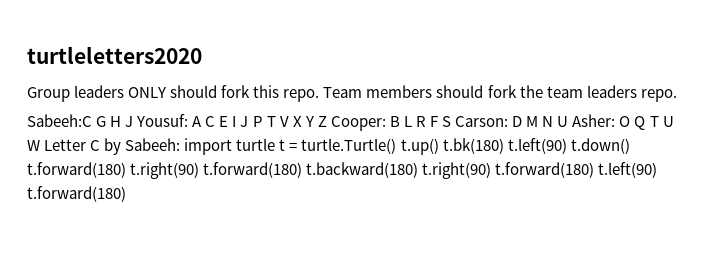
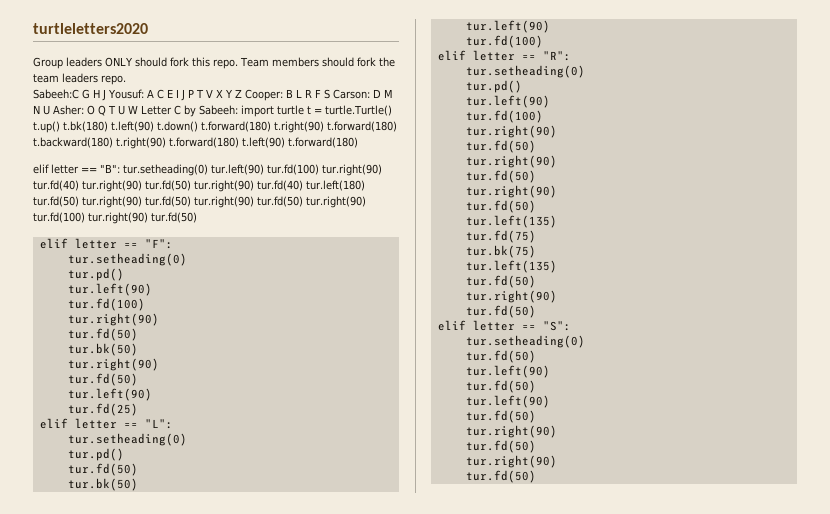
+ elif letter == "B": tur.setheading(0) tur.left(90) tur.fd(100) tur.right(90) tur.fd(40) tur.right(90) tur.fd(50) tur.right(90) tur.fd(40) tur.left(180) tur.fd(50) tur.right(90) tur.fd(50) tur.right(90) tur.fd(50) tur.right(90) tur.fd(100) tur.right(90) tur.fd(50)
+ elif letter == "F":
+ tur.setheading(0)
+ tur.pd()
+ tur.left(90)
+ tur.fd(100)
+ tur.right(90)
+ tur.fd(50)
+ tur.bk(50)
+ tur.right(90)
+ tur.fd(50)
+ tur.left(90)
+ tur.fd(25)
+ elif letter == "L":
+ tur.setheading(0)
+ tur.pd()
+ tur.fd(50)
+ tur.bk(50)
+ tur.left(90)
+ tur.fd(100)
+ elif letter == "R":
+ tur.setheading(0)
+ tur.pd()
+ tur.left(90)
+ tur.fd(100)
+ tur.right(90)
+ tur.fd(50)
+ tur.right(90)
+ tur.fd(50)
+ tur.right(90)
+ tur.fd(50)
+ tur.left(135)
+ tur.fd(75)
+ tur.bk(75)
+ tur.left(135)
+ tur.fd(50)
+ tur.right(90)
+ tur.fd(50)
+ elif letter == "S":
+ tur.setheading(0)
+ tur.fd(50)
+ tur.left(90)
+ tur.fd(50)
+ tur.left(90)
+ tur.fd(50)
+ tur.right(90)
+ tur.fd(50)
+ tur.right(90)
+ tur.fd(50)

